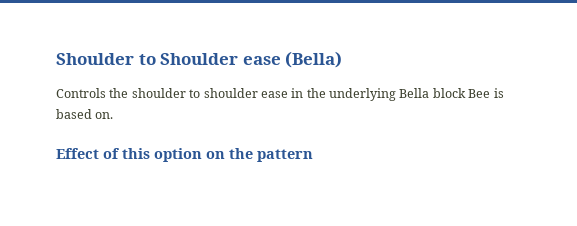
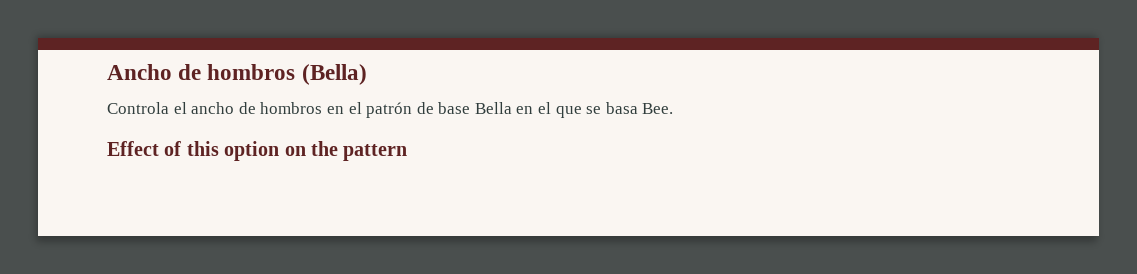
- Shoulder to Shoulder ease (Bella)
- Controls the shoulder to shoulder ease in the underlying Bella block Bee is based on.
+ Ancho de hombros (Bella)
+ Controla el ancho de hombros en el patrón de base Bella en el que se basa Bee.

